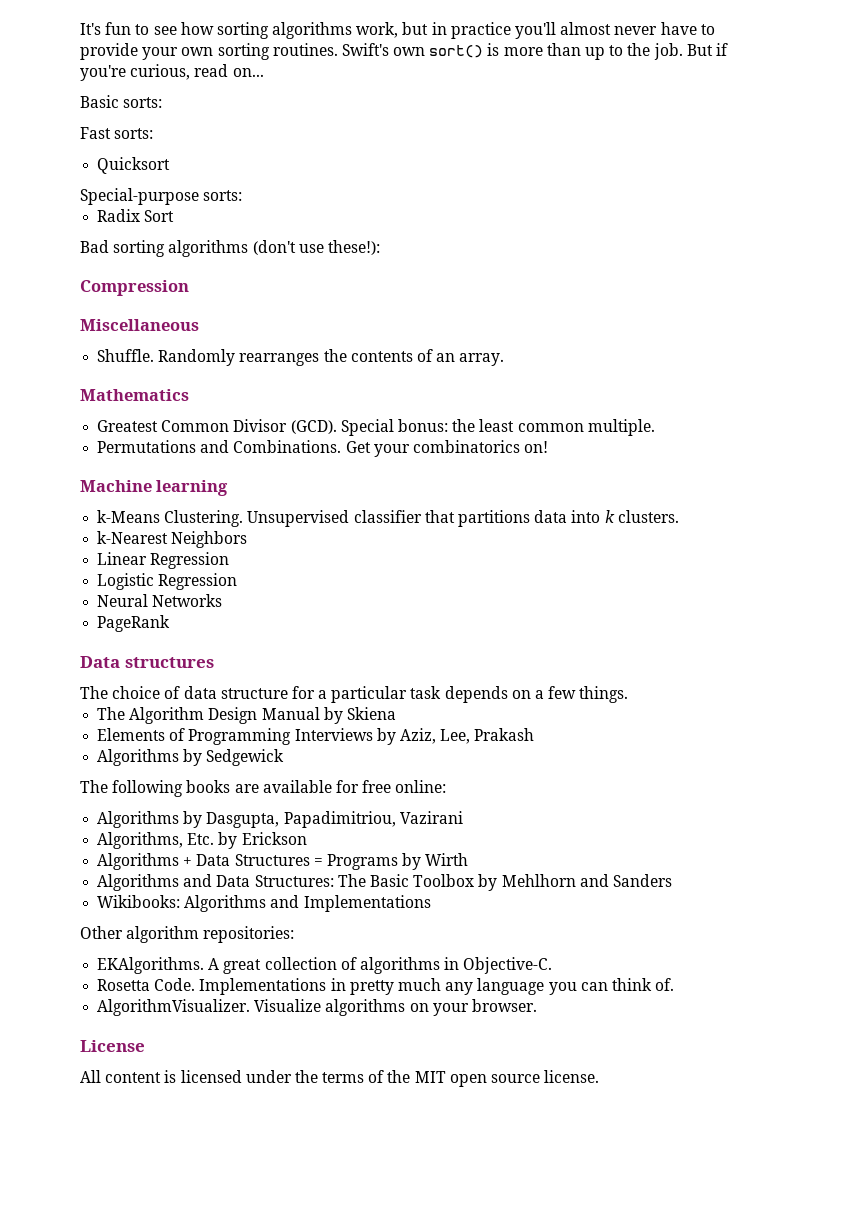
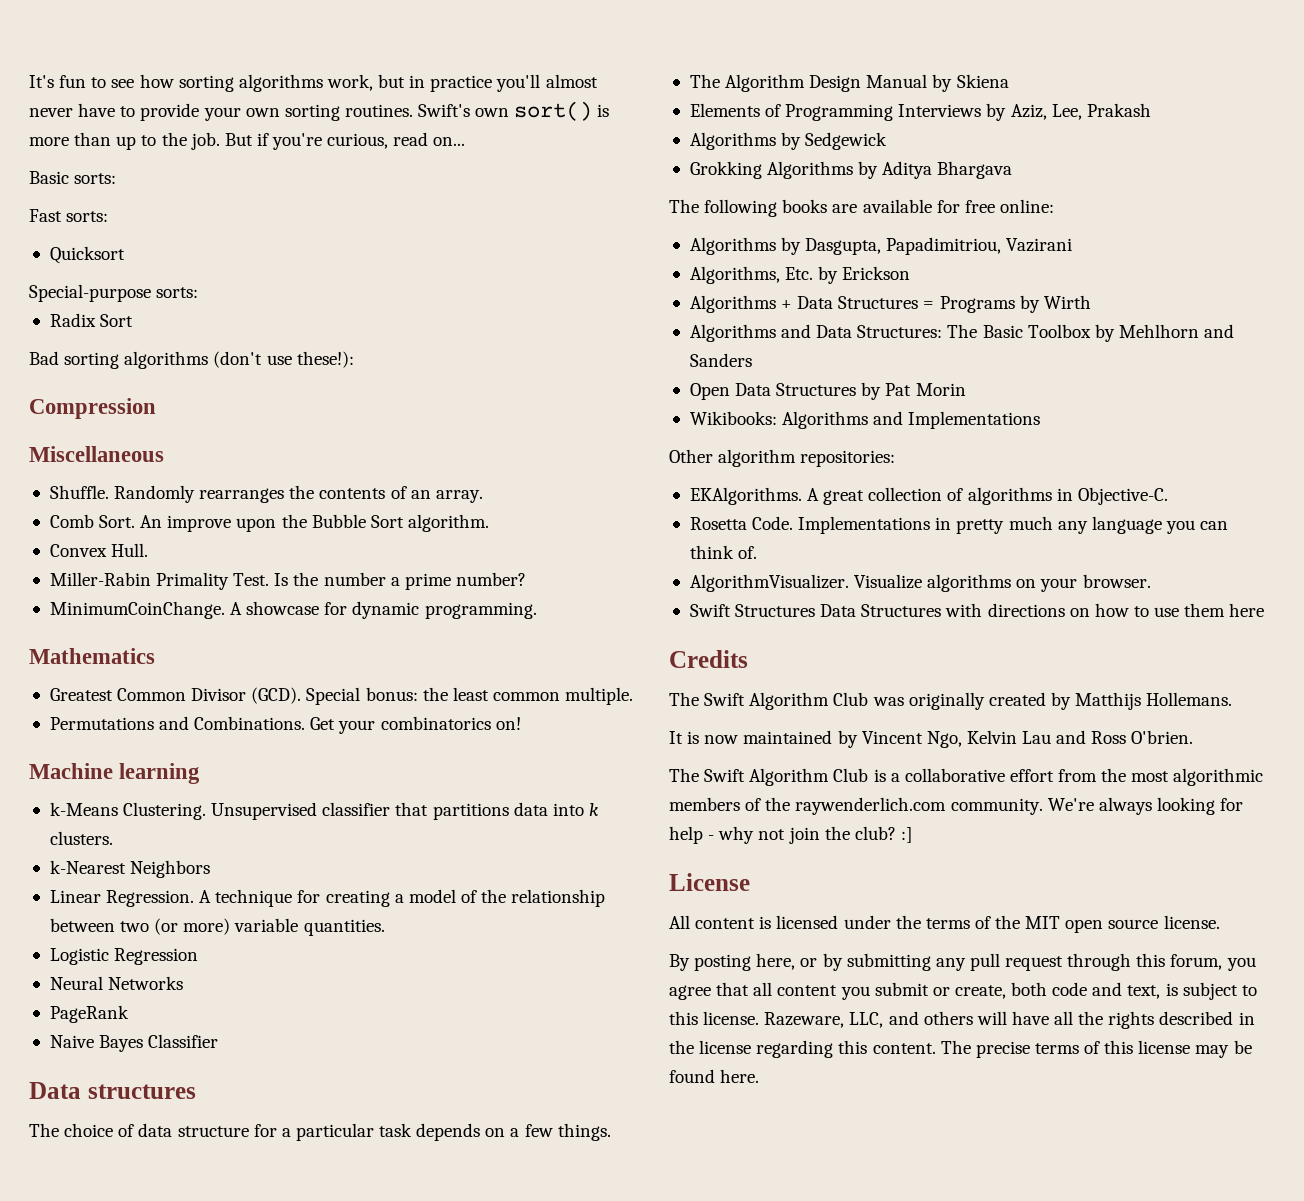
+ Comb Sort. An improve upon the Bubble Sort algorithm.
+ Convex Hull.
+ Miller-Rabin Primality Test. Is the number a prime number?
+ MinimumCoinChange. A showcase for dynamic programming.
- Linear Regression
+ Linear Regression. A technique for creating a model of the relationship between two (or more) variable quantities.
+ Naive Bayes Classifier
+ Grokking Algorithms by Aditya Bhargava
+ Open Data Structures by Pat Morin
+ Swift Structures Data Structures with directions on how to use them here
+ Credits
+ The Swift Algorithm Club was originally created by Matthijs Hollemans.
+ It is now maintained by Vincent Ngo, Kelvin Lau and Ross O'brien.
+ The Swift Algorithm Club is a collaborative effort from the most algorithmic members of the raywenderlich.com community. We're always looking for help - why not join the club? :]
+ By posting here, or by submitting any pull request through this forum, you agree that all content you submit or create, both code and text, is subject to this license. Razeware, LLC, and others will have all the rights described in the license regarding this content. The precise terms of this license may be found here.

